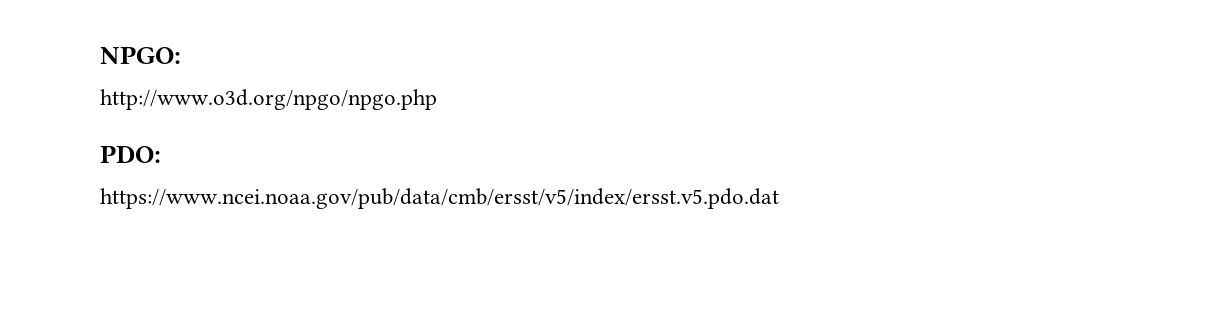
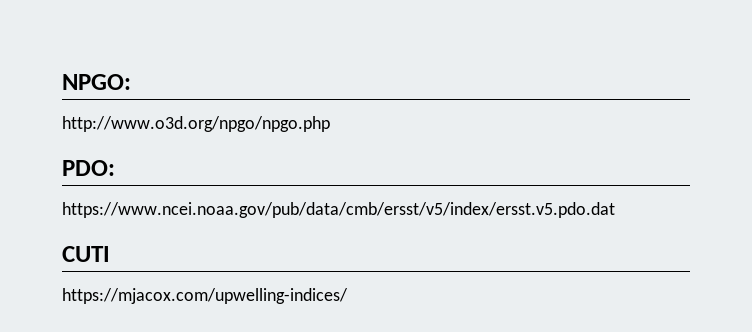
+ CUTI
+ https://mjacox.com/upwelling-indices/

